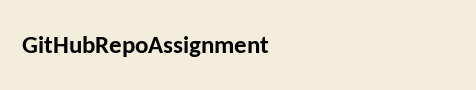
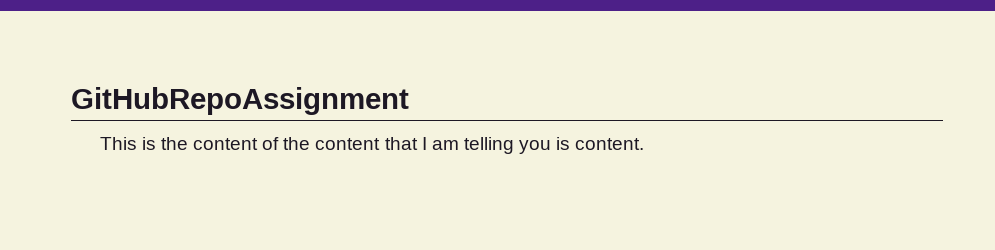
+ This is the content of the content that I am telling you is content.

